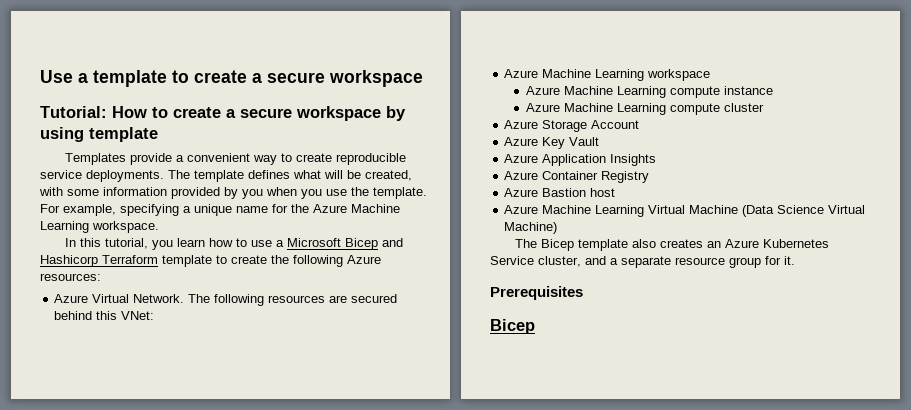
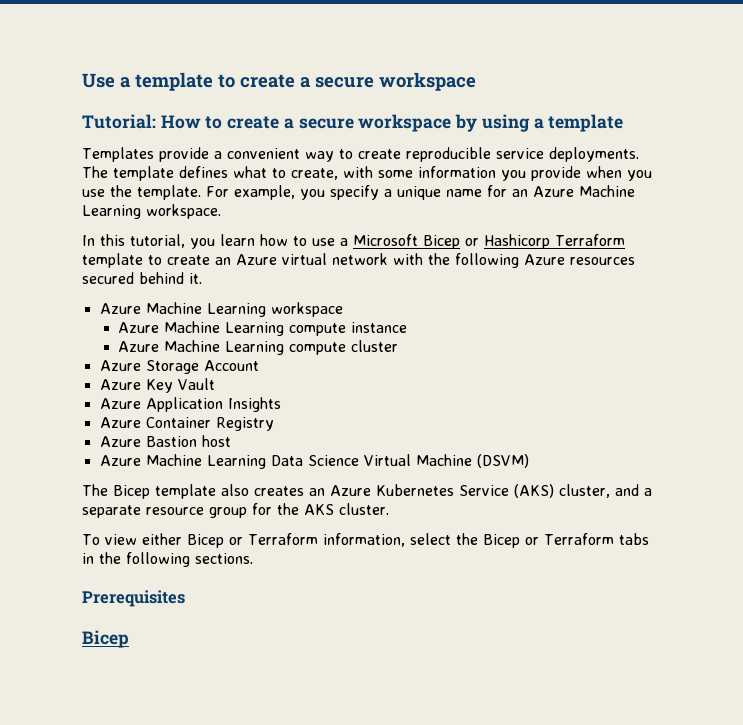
- Tutorial: How to create a secure workspace by using template
+ Tutorial: How to create a secure workspace by using a template
- The template defines what will be created, with some information provided by you when you use the template.
+ The template defines what to create, with some information you provide when you use the template.
- For example, specifying a unique name for the Azure Machine Learning workspace.
+ For example, you specify a unique name for an Azure Machine Learning workspace.
- In this tutorial, you learn how to use a Microsoft Bicep and Hashicorp Terraform template to create the following Azure resources:
- Azure Virtual Network. The following resources are secured behind this VNet:
+ In this tutorial, you learn how to use a Microsoft Bicep or Hashicorp Terraform template to create an Azure virtual network with the following Azure resources secured behind it.
- Azure Machine Learning Virtual Machine (Data Science Virtual Machine)
+ Azure Machine Learning Data Science Virtual Machine (DSVM)
- The Bicep template also creates an Azure Kubernetes Service cluster, and a separate resource group for it.
+ The Bicep template also creates an Azure Kubernetes Service (AKS) cluster, and a separate resource group for the AKS cluster.
+ To view either Bicep or Terraform information, select the Bicep or Terraform tabs in the following sections.

